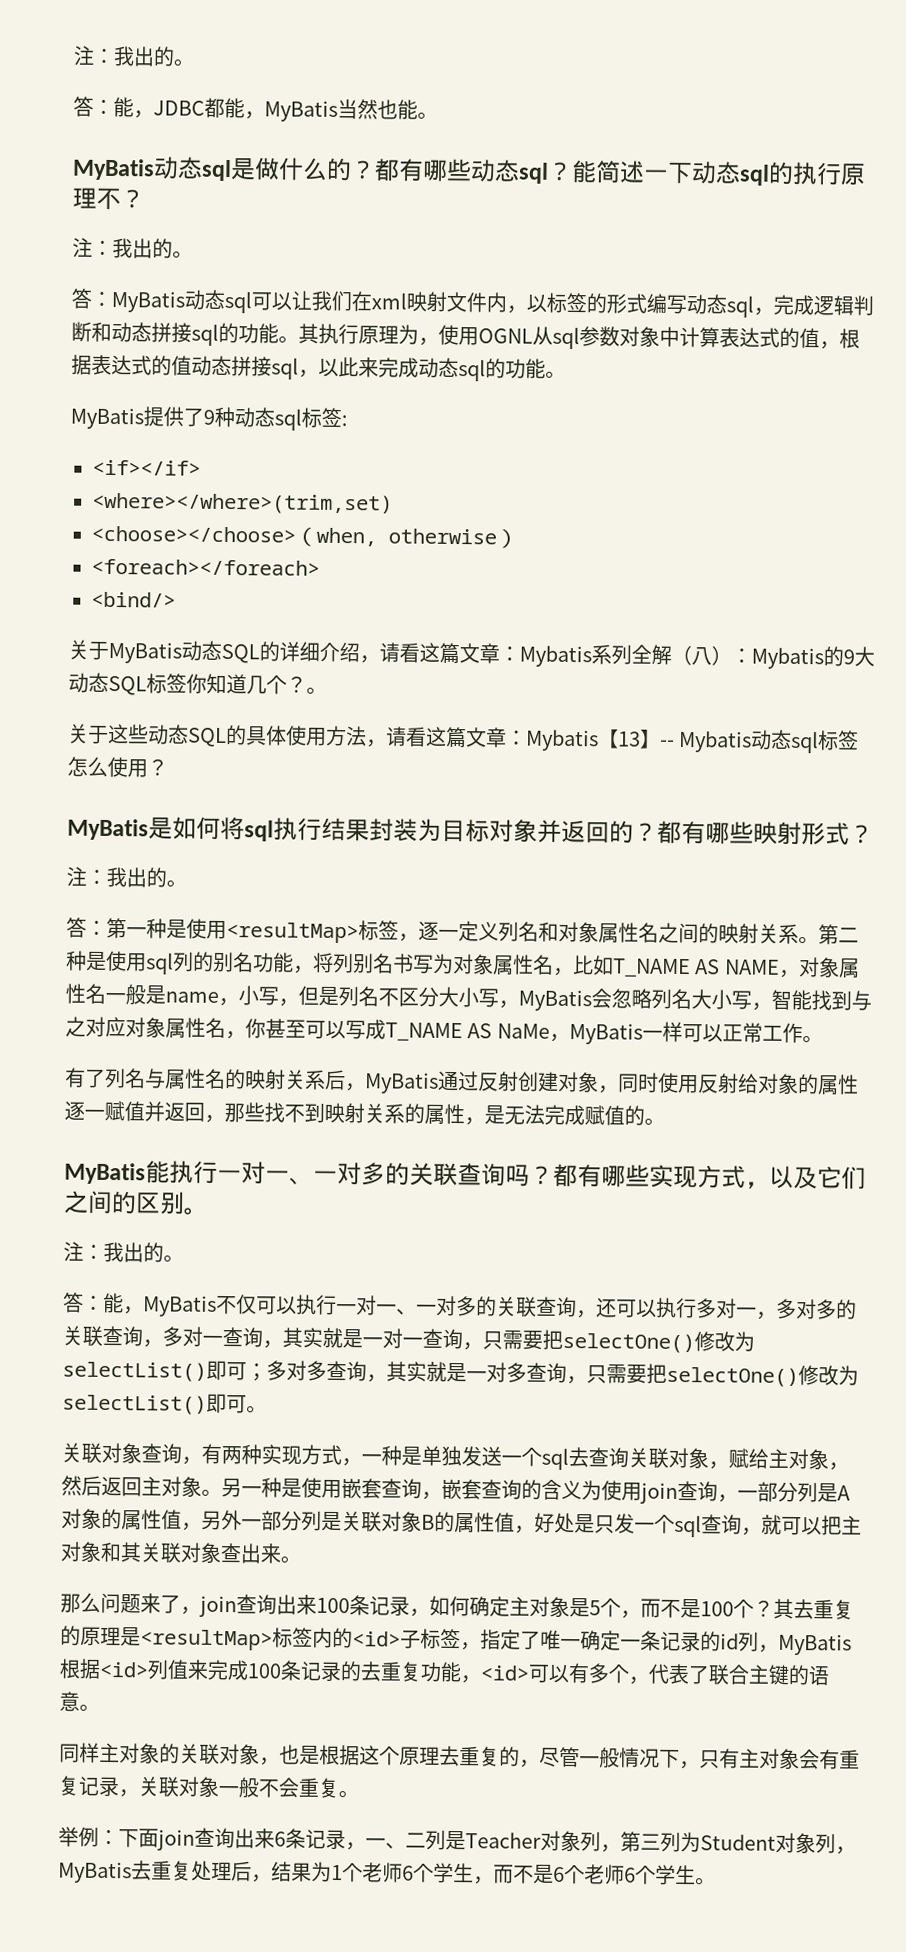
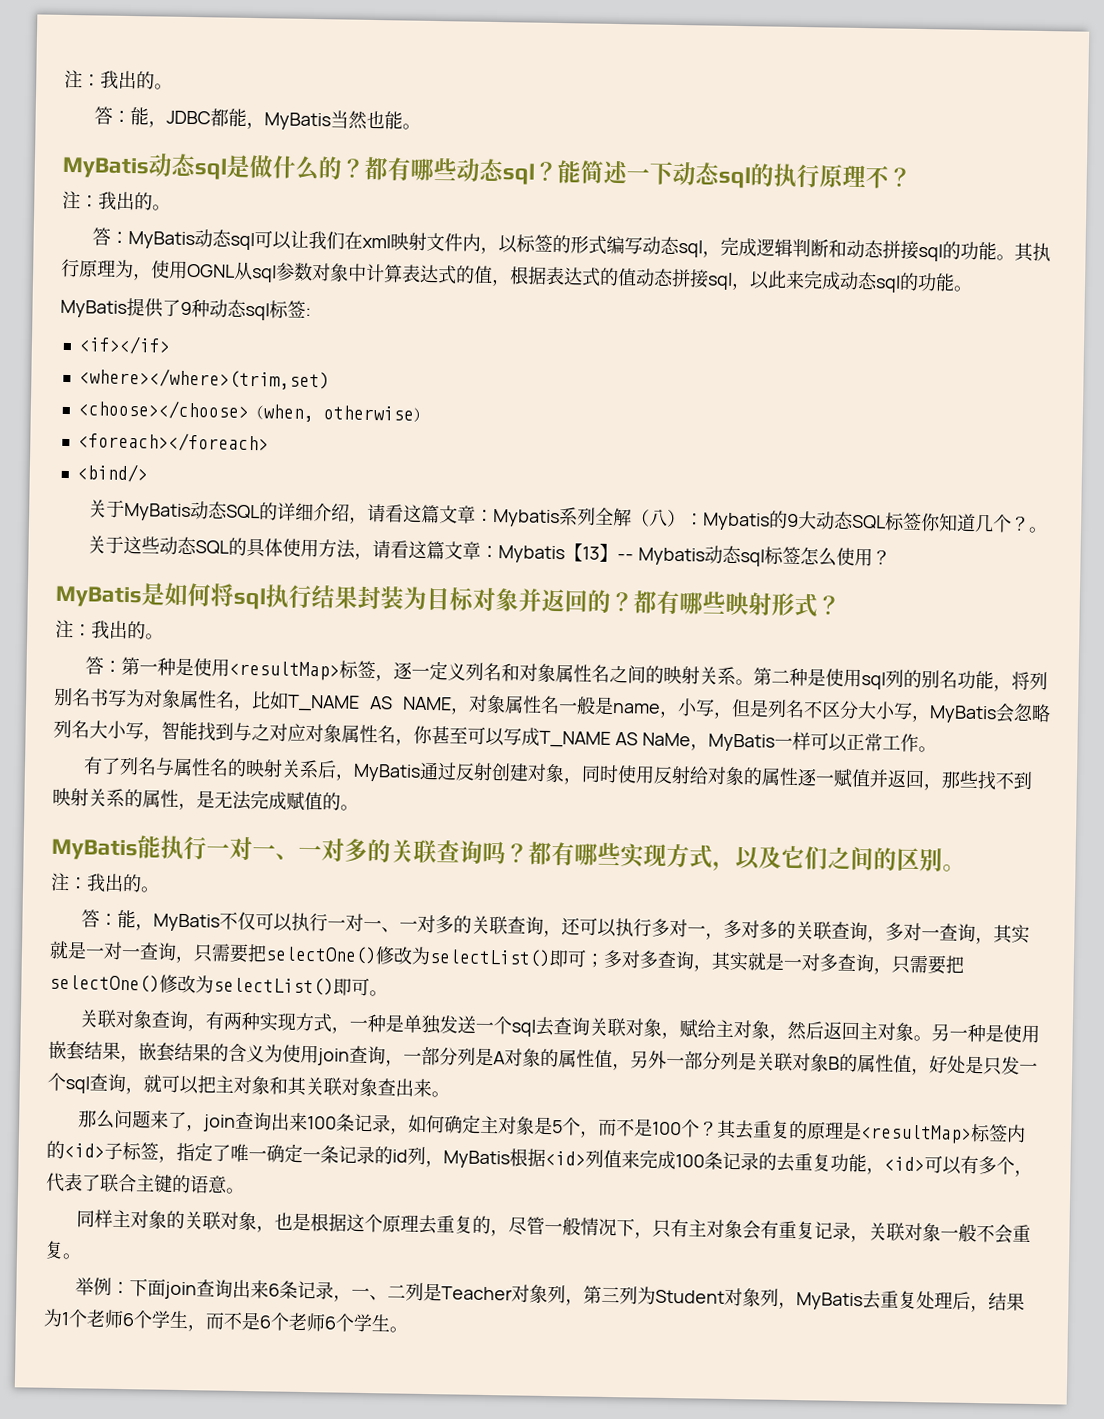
- 另一种是使用嵌套查询，嵌套查询的含义为使用join查询，一部分列是A对象的属性值，另外一部分列是关联对象B的属性值，好处是只发一个sql查询，就可以把主对象和其关联对象查出来。
+ 另一种是使用嵌套结果，嵌套结果的含义为使用join查询，一部分列是A对象的属性值，另外一部分列是关联对象B的属性值，好处是只发一个sql查询，就可以把主对象和其关联对象查出来。

